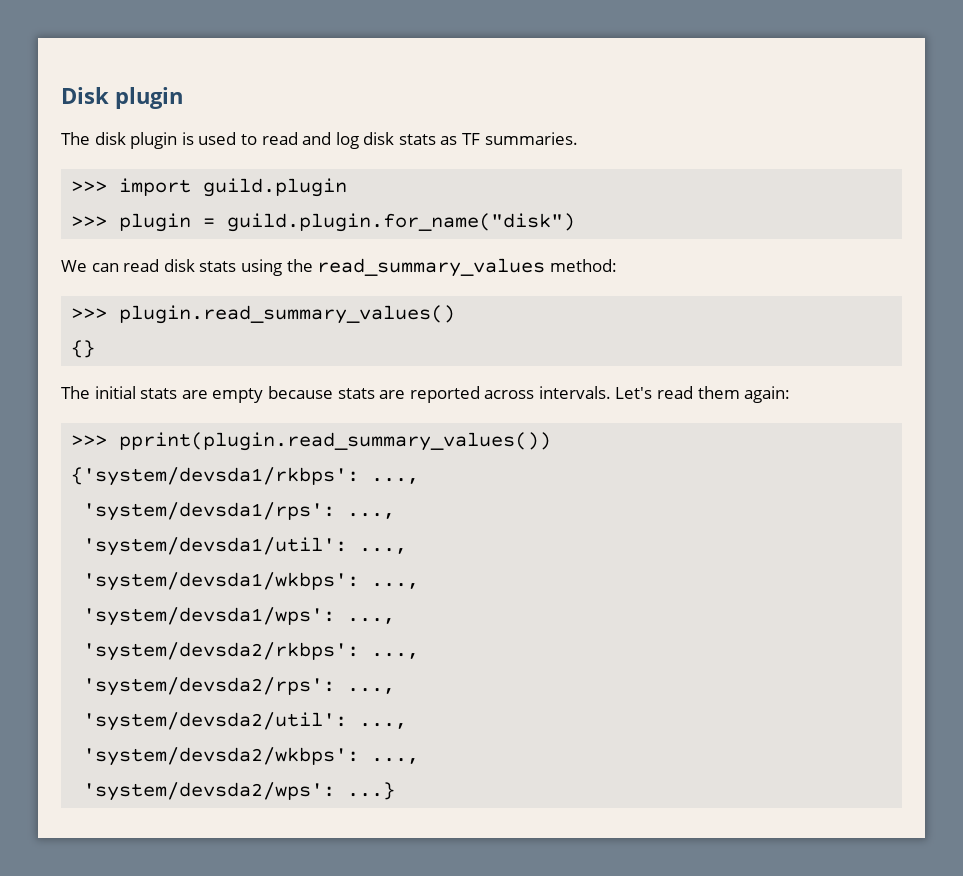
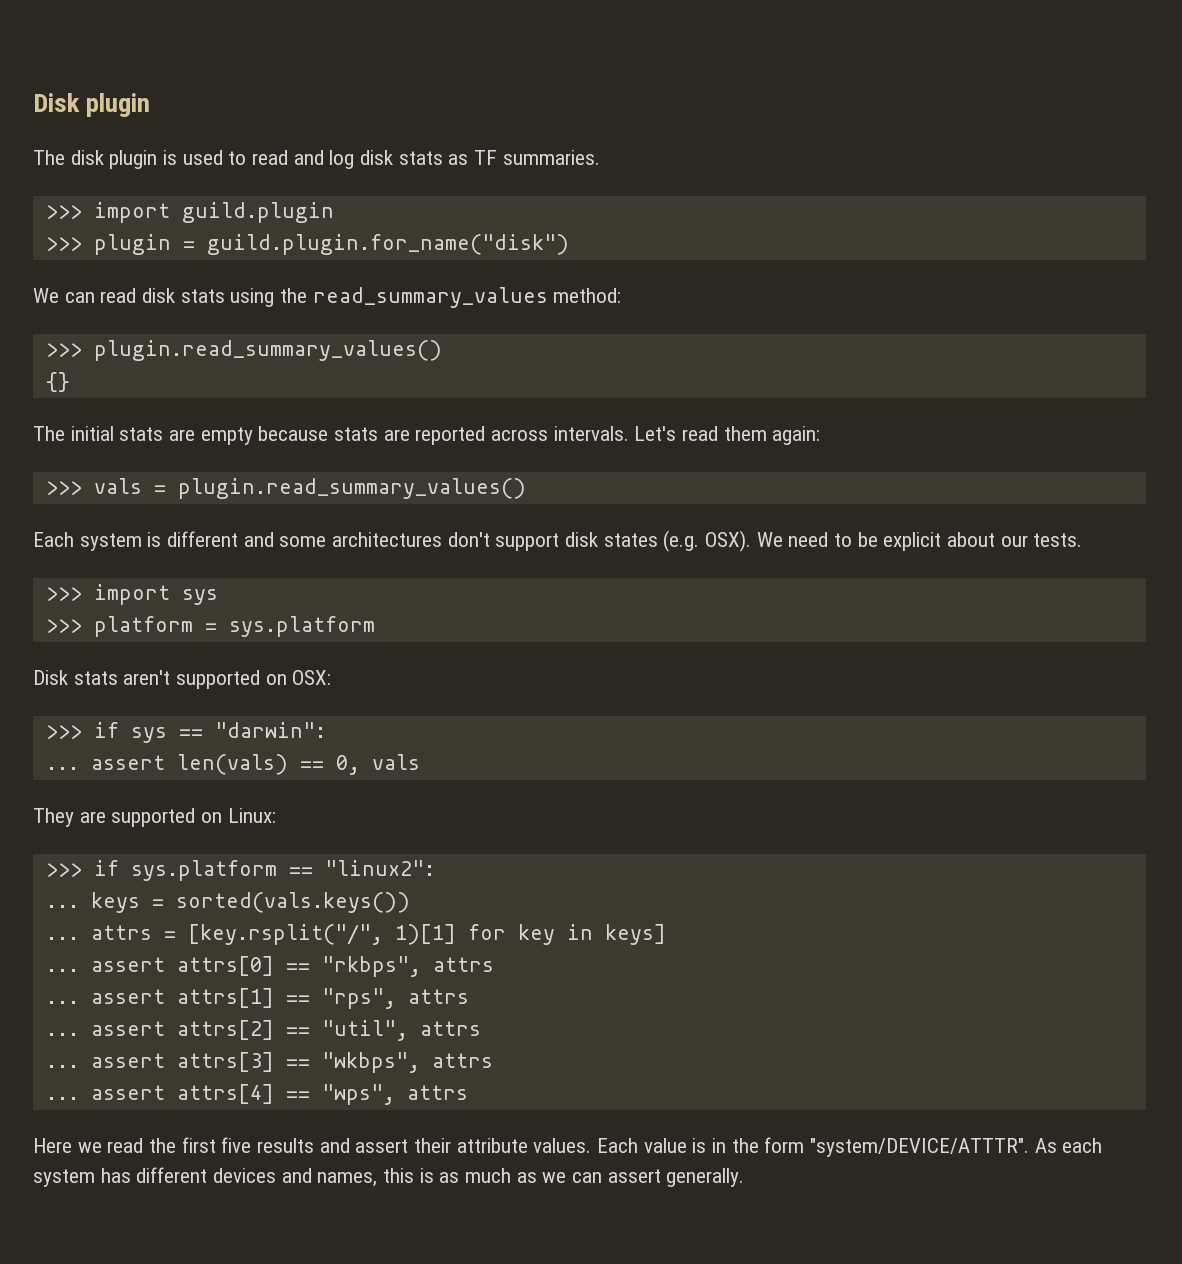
- >>> pprint(plugin.read_summary_values())
- {'system/devsda1/rkbps': ...,
- 'system/devsda1/rps': ...,
- 'system/devsda1/util': ...,
- 'system/devsda1/wkbps': ...,
- 'system/devsda1/wps': ...,
- 'system/devsda2/rkbps': ...,
- 'system/devsda2/rps': ...,
- 'system/devsda2/util': ...,
- 'system/devsda2/wkbps': ...,
- 'system/devsda2/wps': ...}
+ >>> vals = plugin.read_summary_values()
+ Each system is different and some architectures don't support disk states (e.g. OSX). We need to be explicit about our tests.
+ >>> import sys
+ >>> platform = sys.platform
+ Disk stats aren't supported on OSX:
+ >>> if sys == "darwin":
+ ... assert len(vals) == 0, vals
+ They are supported on Linux:
+ >>> if sys.platform == "linux2":
+ ... keys = sorted(vals.keys())
+ ... attrs = [key.rsplit("/", 1)[1] for key in keys]
+ ... assert attrs[0] == "rkbps", attrs
+ ... assert attrs[1] == "rps", attrs
+ ... assert attrs[2] == "util", attrs
+ ... assert attrs[3] == "wkbps", attrs
+ ... assert attrs[4] == "wps", attrs
+ Here we read the first five results and assert their attribute values. Each value is in the form "system/DEVICE/ATTTR". As each system has different devices and names, this is as much as we can assert generally.

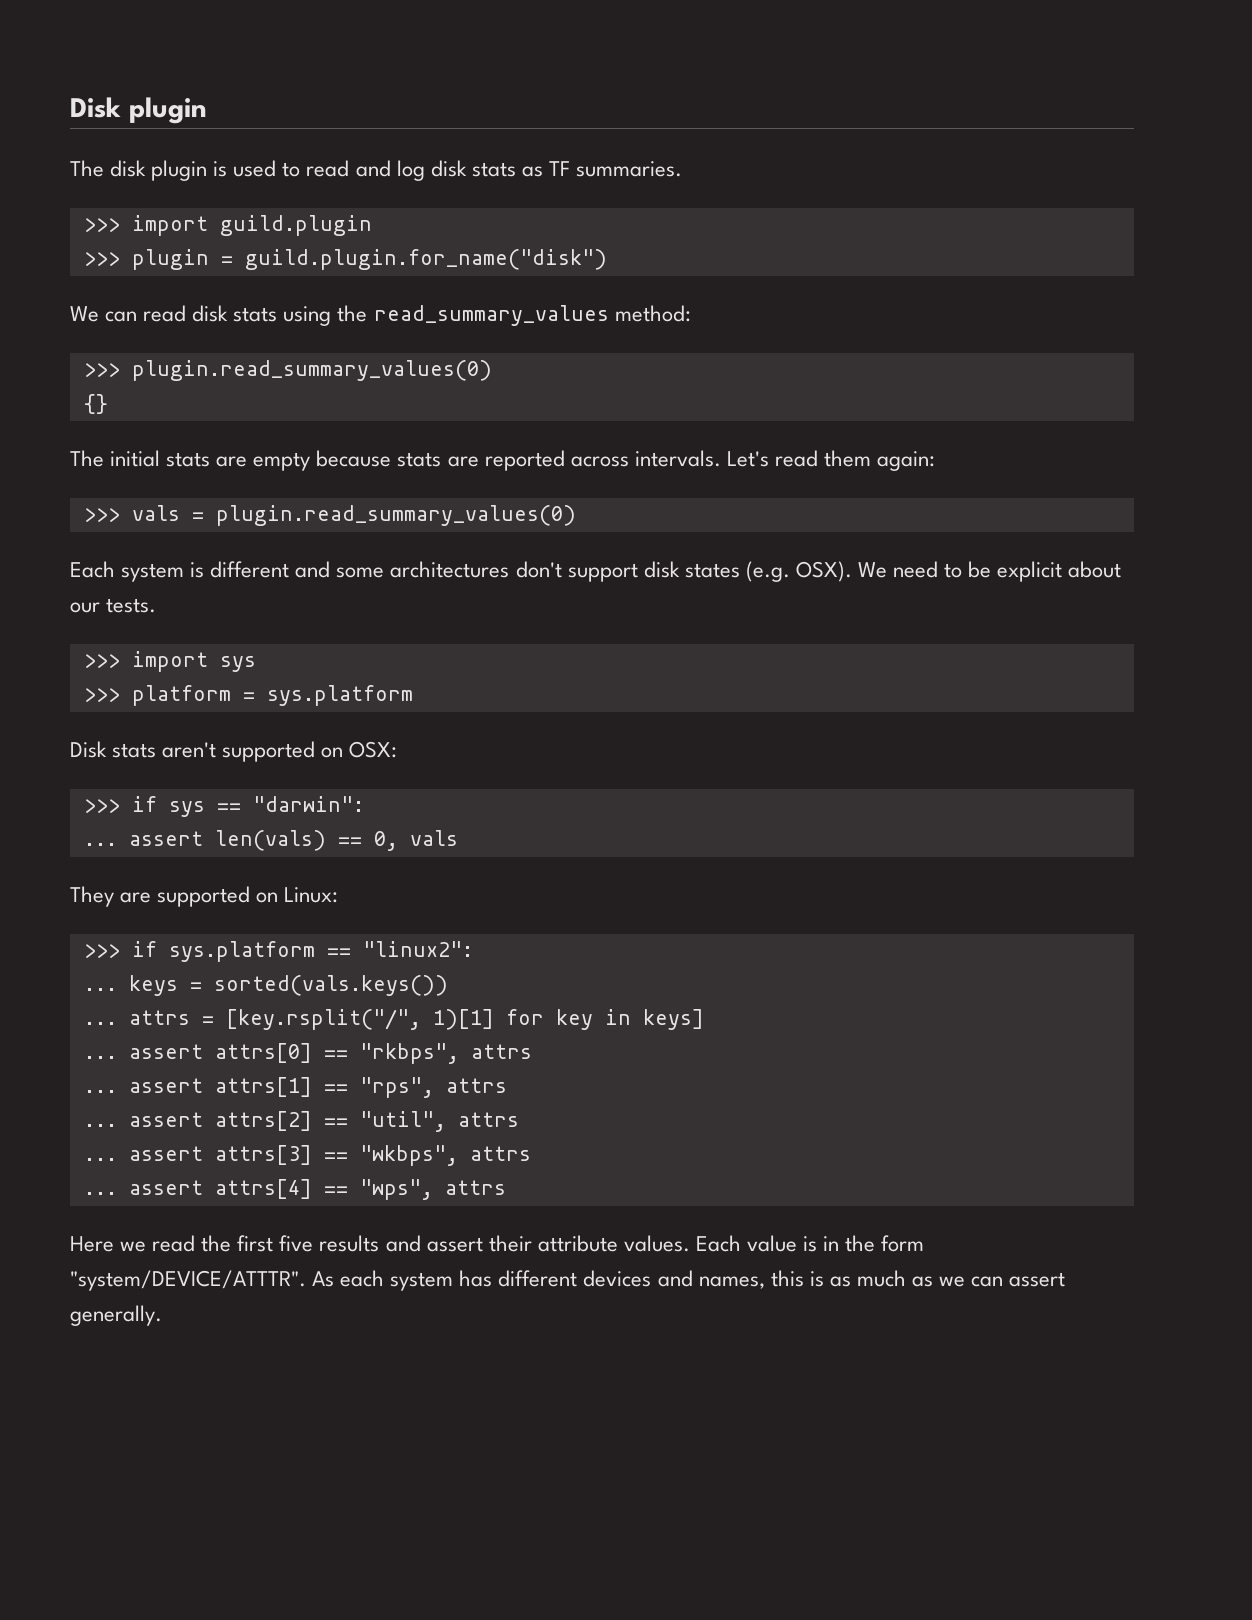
- >>> plugin.read_summary_values()
+ >>> plugin.read_summary_values(0)
- >>> vals = plugin.read_summary_values()
+ >>> vals = plugin.read_summary_values(0)

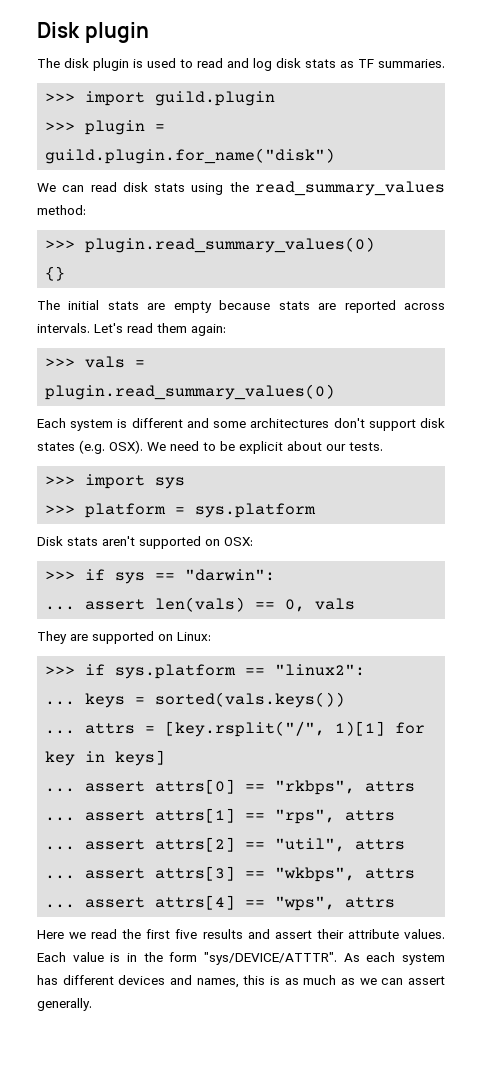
- Each value is in the form "system/DEVICE/ATTTR".
+ Each value is in the form "sys/DEVICE/ATTTR".

